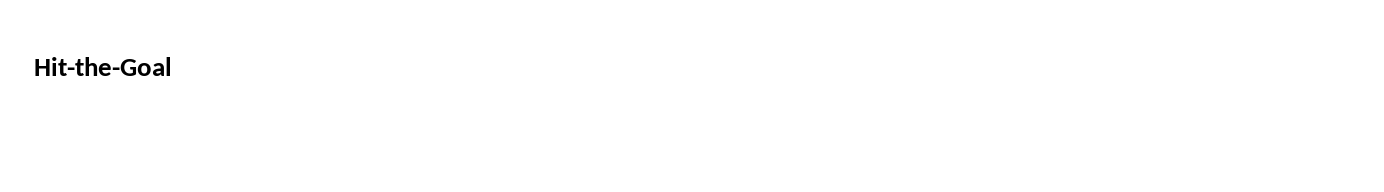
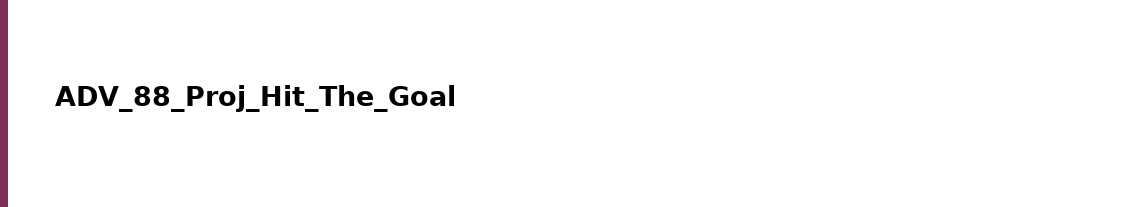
- Hit-the-Goal
+ ADV_88_Proj_Hit_The_Goal

